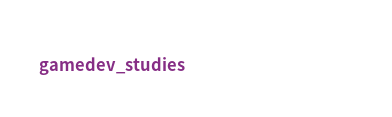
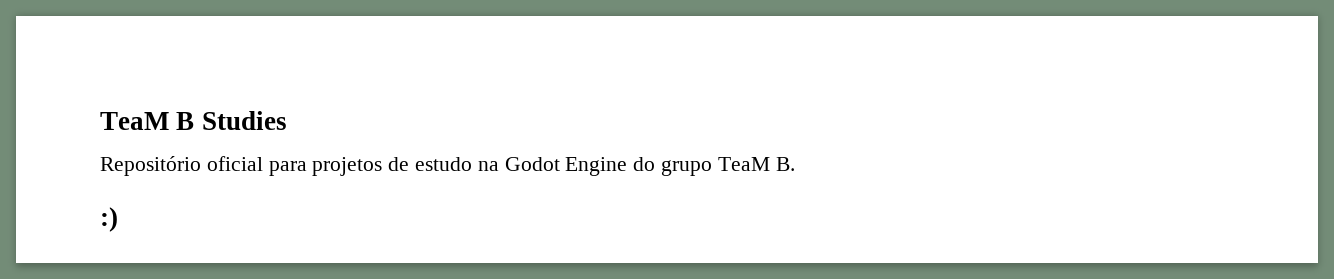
- gamedev_studies
+ TeaM B Studies
+ Repositório oficial para projetos de estudo na Godot Engine do grupo TeaM B.
+ :)

